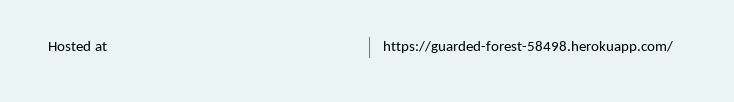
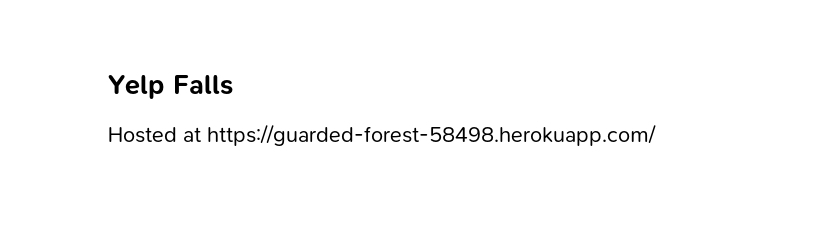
+ Yelp Falls

